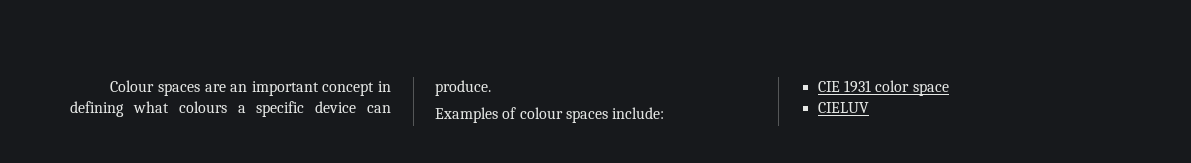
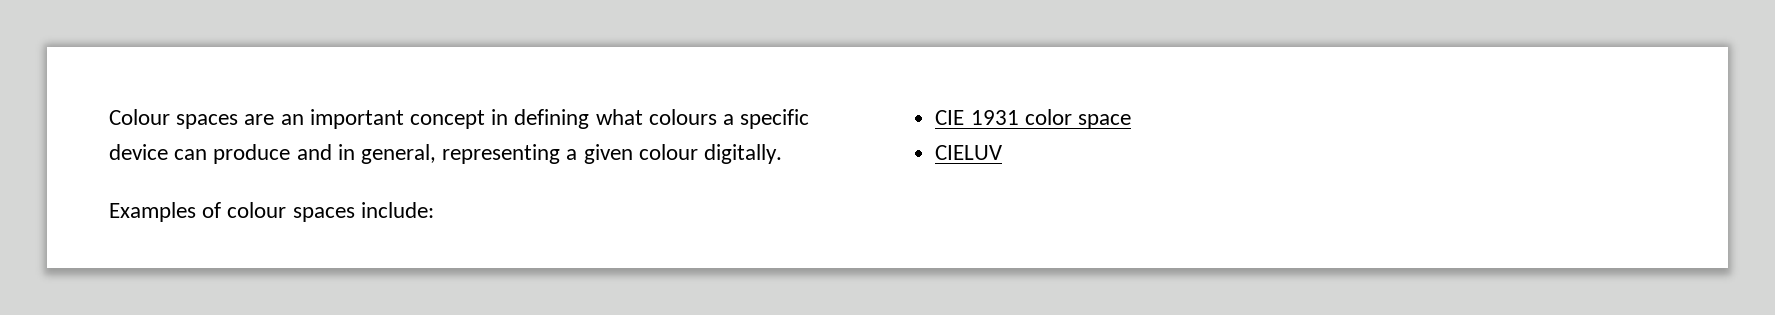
- Colour spaces are an important concept in defining what colours a specific device can produce.
+ Colour spaces are an important concept in defining what colours a specific device can produce and in general, representing a given colour digitally.

